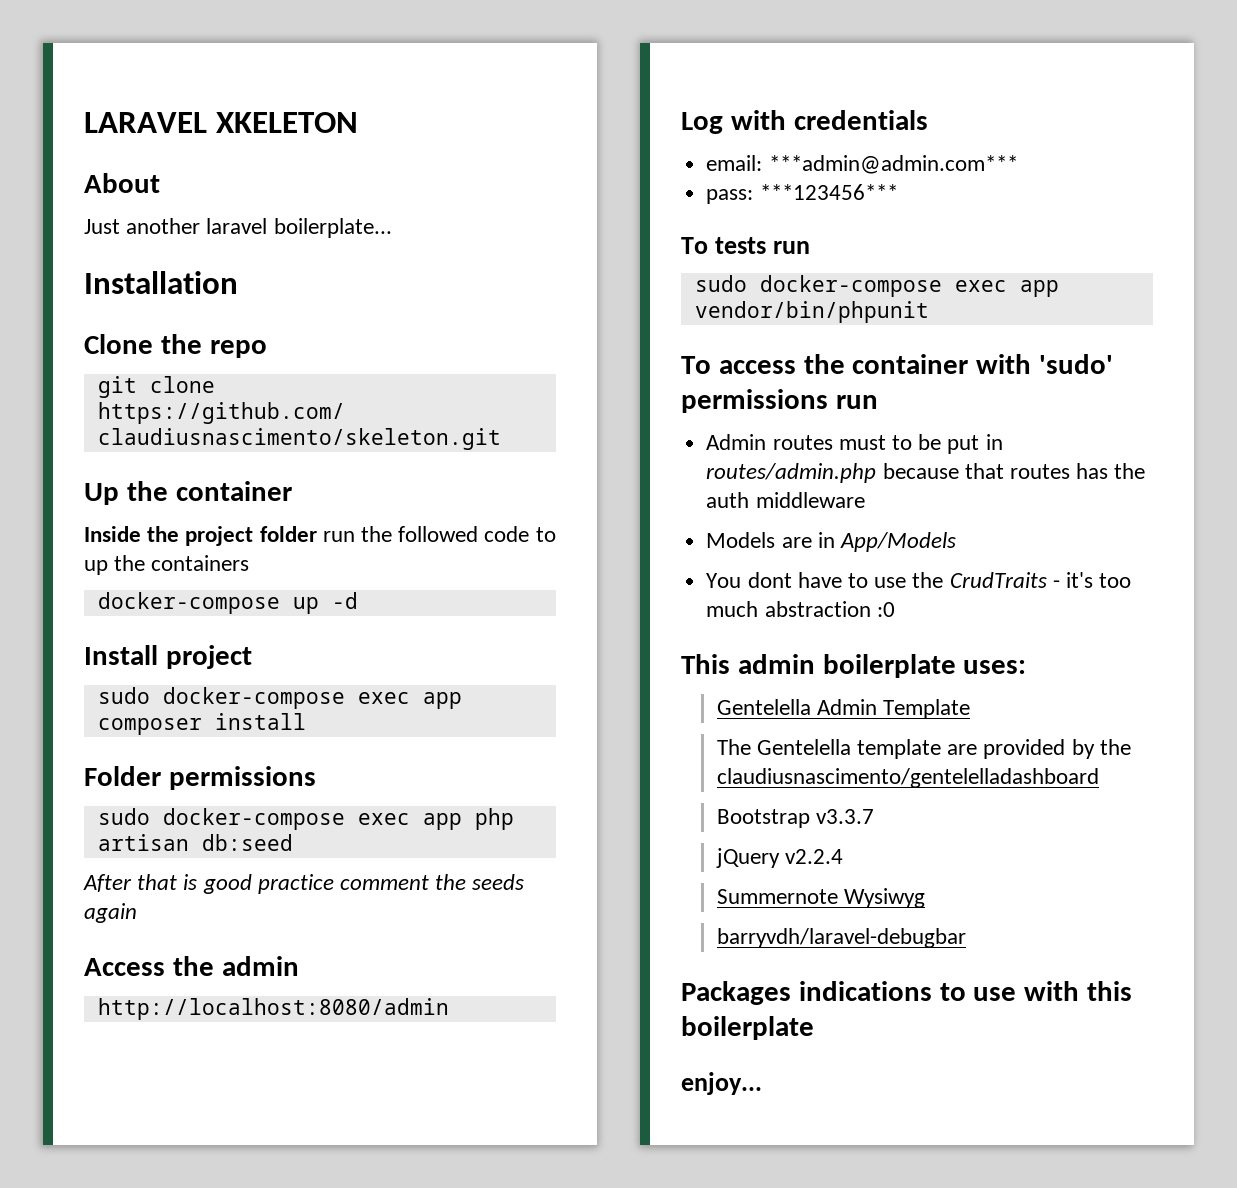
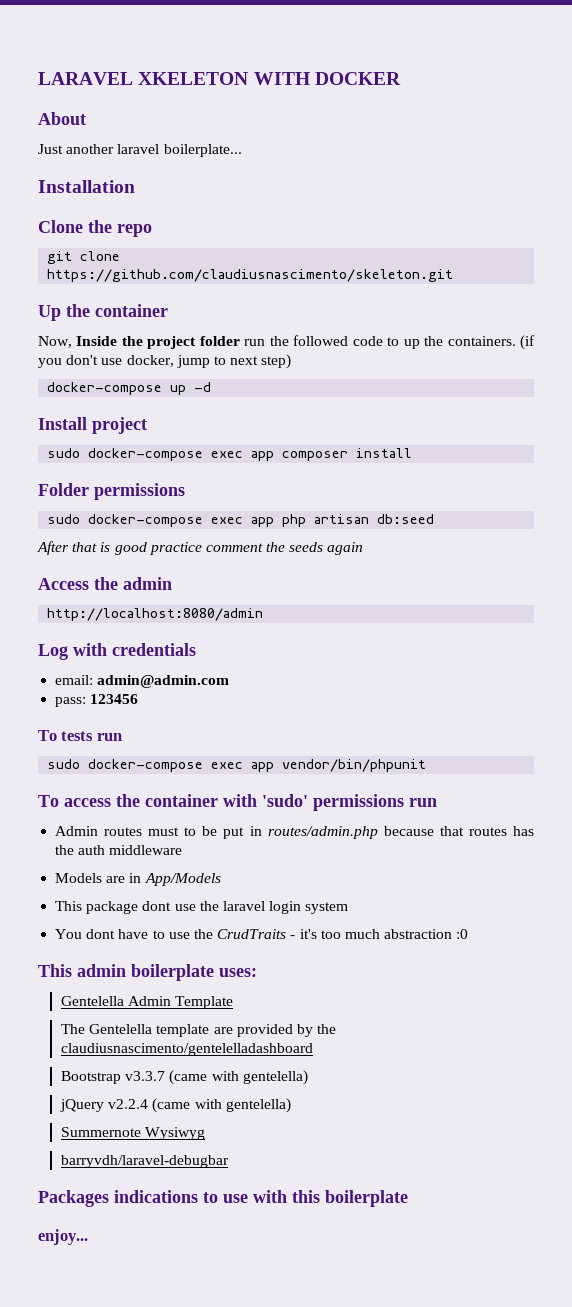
- LARAVEL XKELETON
+ LARAVEL XKELETON WITH DOCKER
- Inside the project folder run the followed code to up the containers
+ Now, Inside the project folder run the followed code to up the containers. (if you don't use docker, jump to next step)
- email: ***admin@admin.com***
+ email: admin@admin.com
- pass: ***123456***
+ pass: 123456
+ This package dont use the laravel login system
- Bootstrap v3.3.7
+ Bootstrap v3.3.7 (came with gentelella)
- jQuery v2.2.4
+ jQuery v2.2.4 (came with gentelella)

